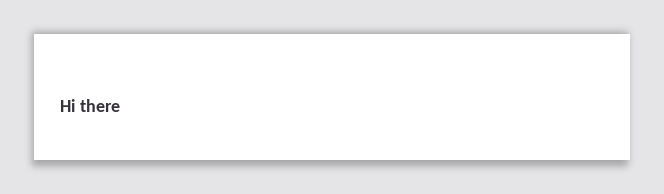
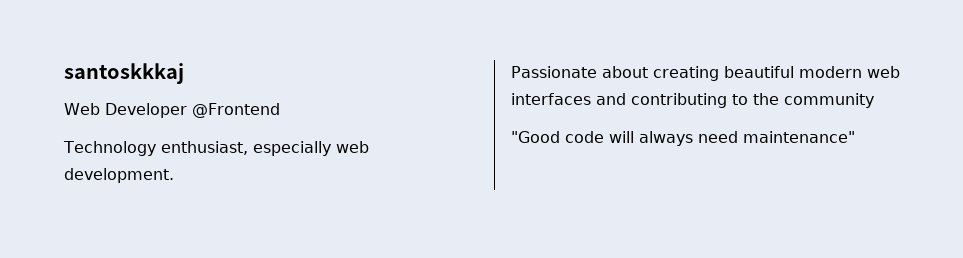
- Hi there
+ santoskkkaj
+ Web Developer @Frontend
+ Technology enthusiast, especially web development.
+ Passionate about creating beautiful modern web interfaces and contributing to the community
+ "Good code will always need maintenance"

